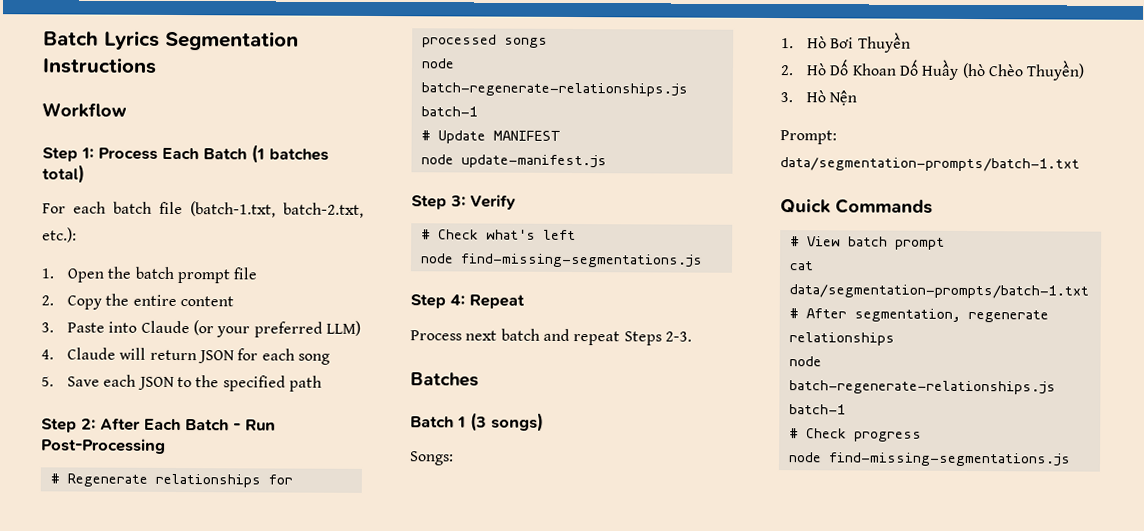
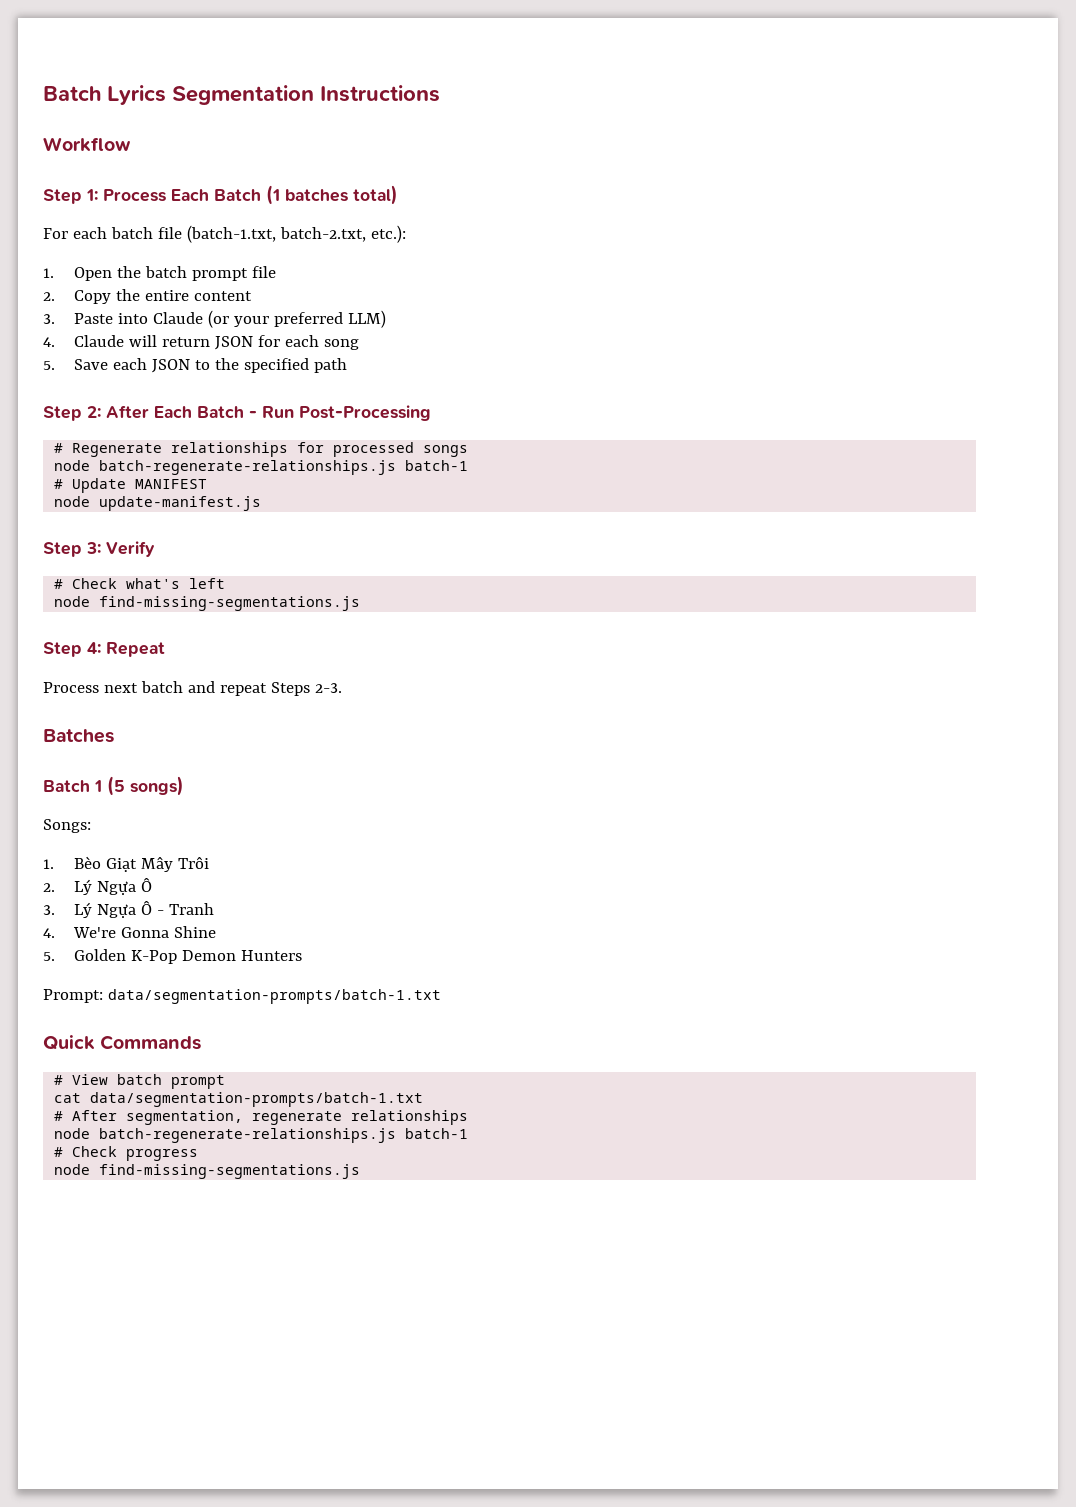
- Batch 1 (3 songs)
+ Batch 1 (5 songs)
- 1. Hò Bơi Thuyền
- 2. Hò Dố Khoan Dố Huầy (hò Chèo Thuyền)
- 3. Hò Nện
+ 1. Bèo Giạt Mây Trôi
+ 2. Lý Ngựa Ô
+ 3. Lý Ngựa Ô - Tranh
+ 4. We're Gonna Shine
+ 5. Golden K-Pop Demon Hunters

